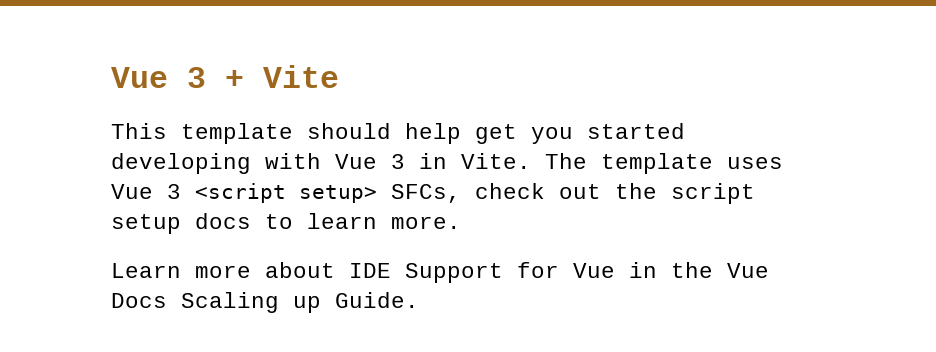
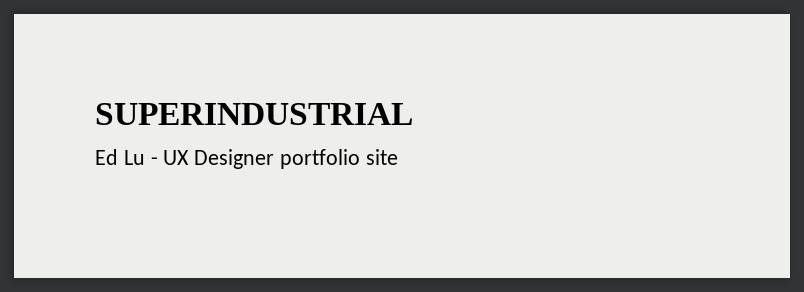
- Vue 3 + Vite
- This template should help get you started developing with Vue 3 in Vite. The template uses Vue 3 <script setup> SFCs, check out the script setup docs to learn more.
- Learn more about IDE Support for Vue in the Vue Docs Scaling up Guide.
+ SUPERINDUSTRIAL
+ Ed Lu - UX Designer portfolio site

